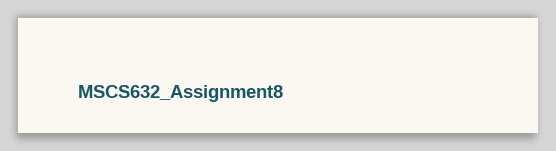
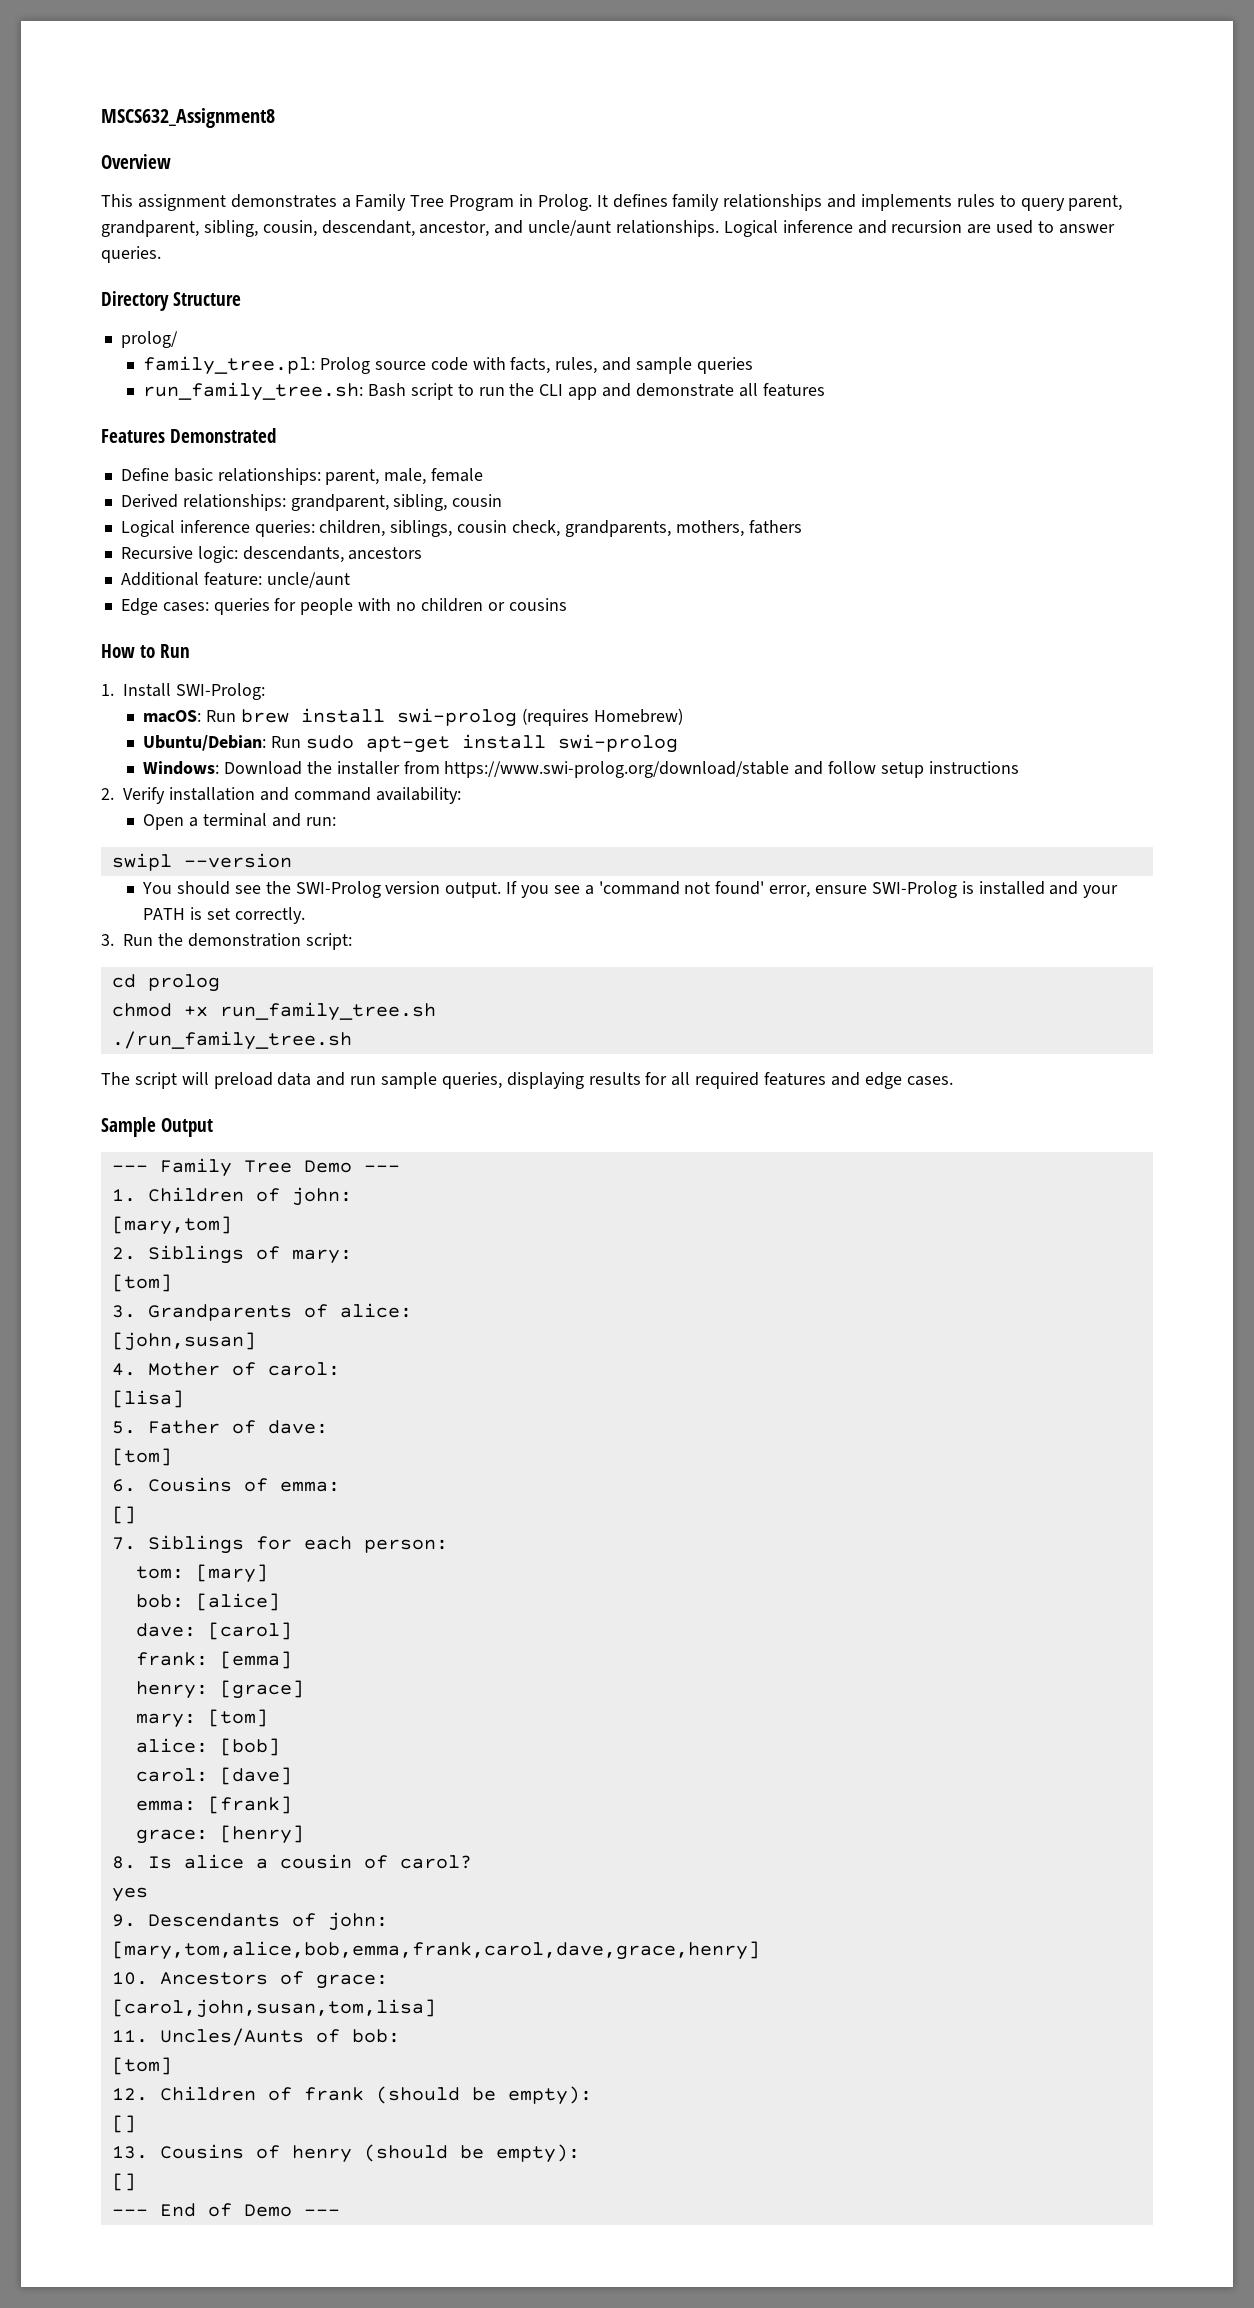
+ Overview
+ This assignment demonstrates a Family Tree Program in Prolog. It defines family relationships and implements rules to query parent, grandparent, sibling, cousin, descendant, ancestor, and uncle/aunt relationships. Logical inference and recursion are used to answer queries.
+ Directory Structure
+ prolog/
+ family_tree.pl: Prolog source code with facts, rules, and sample queries
+ run_family_tree.sh: Bash script to run the CLI app and demonstrate all features
+ Features Demonstrated
+ Define basic relationships: parent, male, female
+ Derived relationships: grandparent, sibling, cousin
+ Logical inference queries: children, siblings, cousin check, grandparents, mothers, fathers
+ Recursive logic: descendants, ancestors
+ Additional feature: uncle/aunt
+ Edge cases: queries for people with no children or cousins
+ How to Run
+ 1. Install SWI-Prolog:
+ macOS: Run brew install swi-prolog (requires Homebrew)
+ Ubuntu/Debian: Run sudo apt-get install swi-prolog
+ Windows: Download the installer from https://www.swi-prolog.org/download/stable and follow setup instructions
+ 2. Verify installation and command availability:
+ Open a terminal and run:
+ swipl --version
+ You should see the SWI-Prolog version output. If you see a 'command not found' error, ensure SWI-Prolog is installed and your PATH is set correctly.
+ 3. Run the demonstration script:
+ cd prolog
+ chmod +x run_family_tree.sh
+ ./run_family_tree.sh
+ The script will preload data and run sample queries, displaying results for all required features and edge cases.
+ Sample Output
+ --- Family Tree Demo ---
+ 1. Children of john:
+ [mary,tom]
+ 2. Siblings of mary:
+ [tom]
+ 3. Grandparents of alice:
+ [john,susan]
+ 4. Mother of carol:
+ [lisa]
+ 5. Father of dave:
+ [tom]
+ 6. Cousins of emma:
+ []
+ 7. Siblings for each person:
+ tom: [mary]
+ bob: [alice]
+ dave: [carol]
+ frank: [emma]
+ henry: [grace]
+ mary: [tom]
+ alice: [bob]
+ carol: [dave]
+ emma: [frank]
+ grace: [henry]
+ 8. Is alice a cousin of carol?
+ yes
+ 9. Descendants of john:
+ [mary,tom,alice,bob,emma,frank,carol,dave,grace,henry]
+ 10. Ancestors of grace:
+ [carol,john,susan,tom,lisa]
+ 11. Uncles/Aunts of bob:
+ [tom]
+ 12. Children of frank (should be empty):
+ []
+ 13. Cousins of henry (should be empty):
+ []
+ --- End of Demo ---

